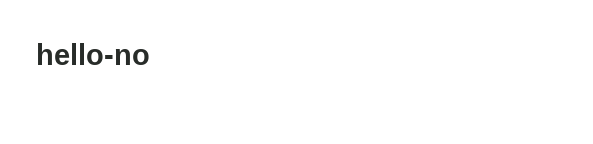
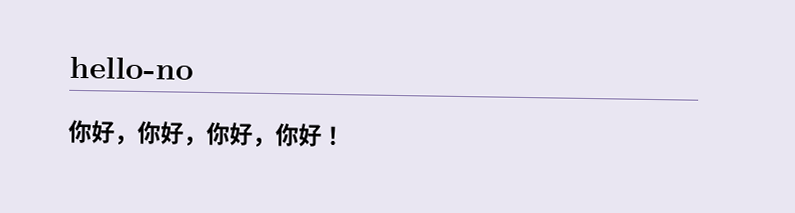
+ 你好，你好，你好，你好！

